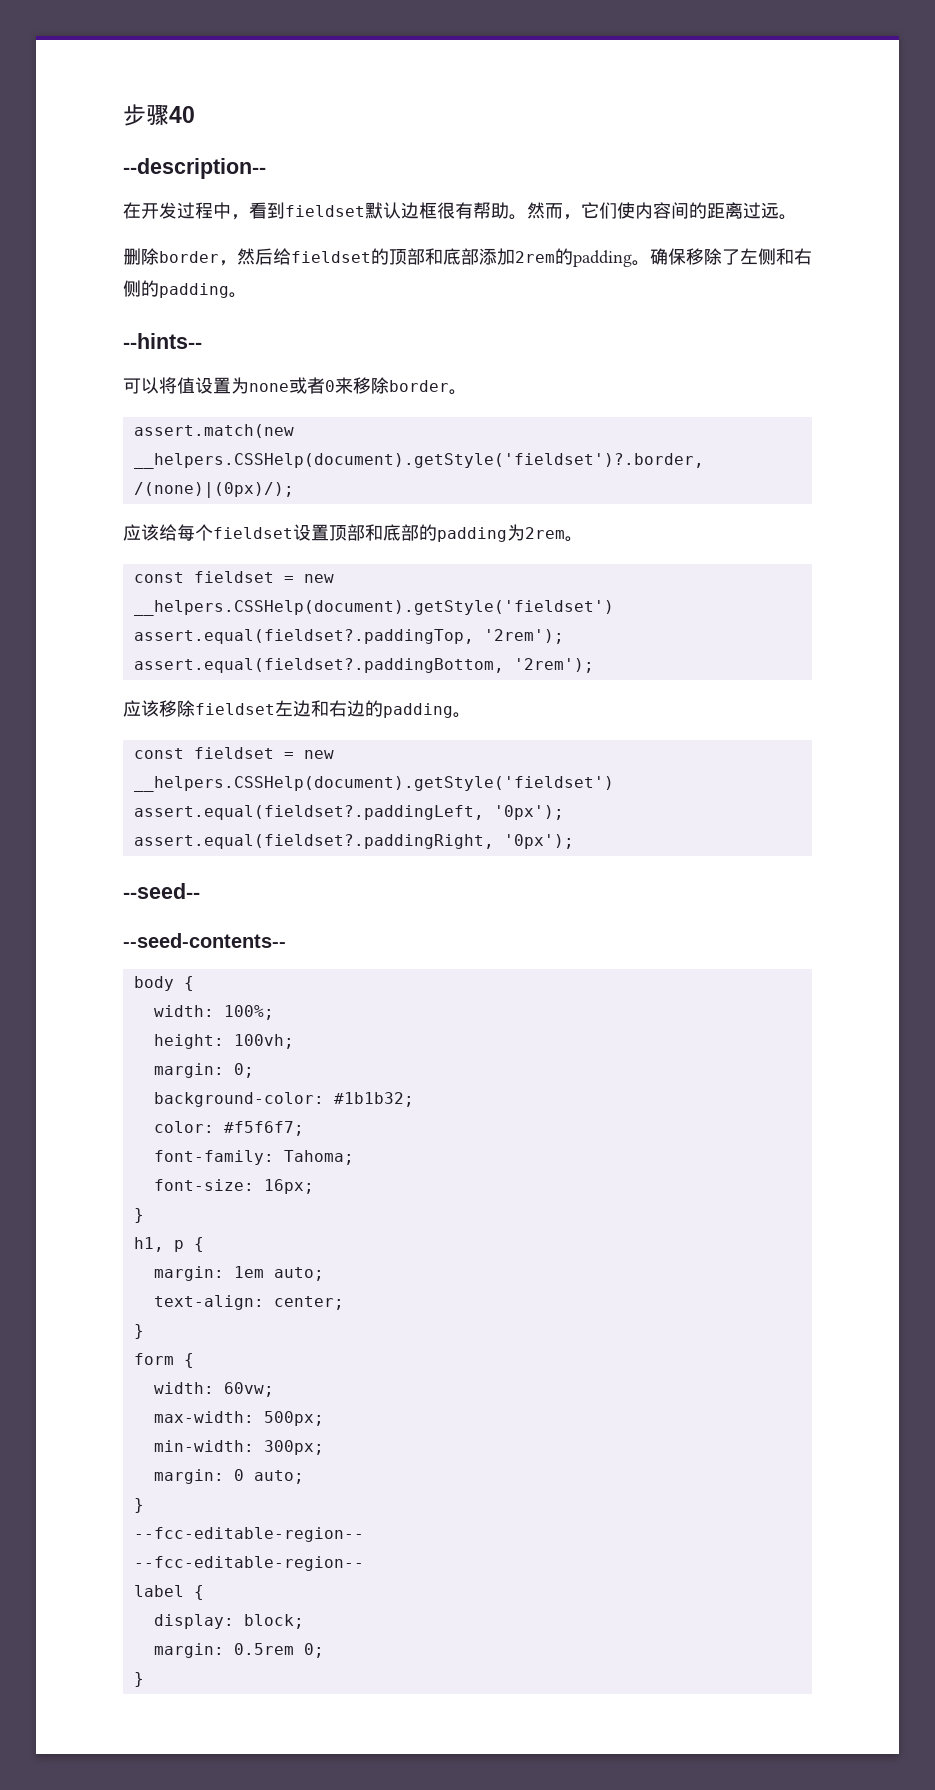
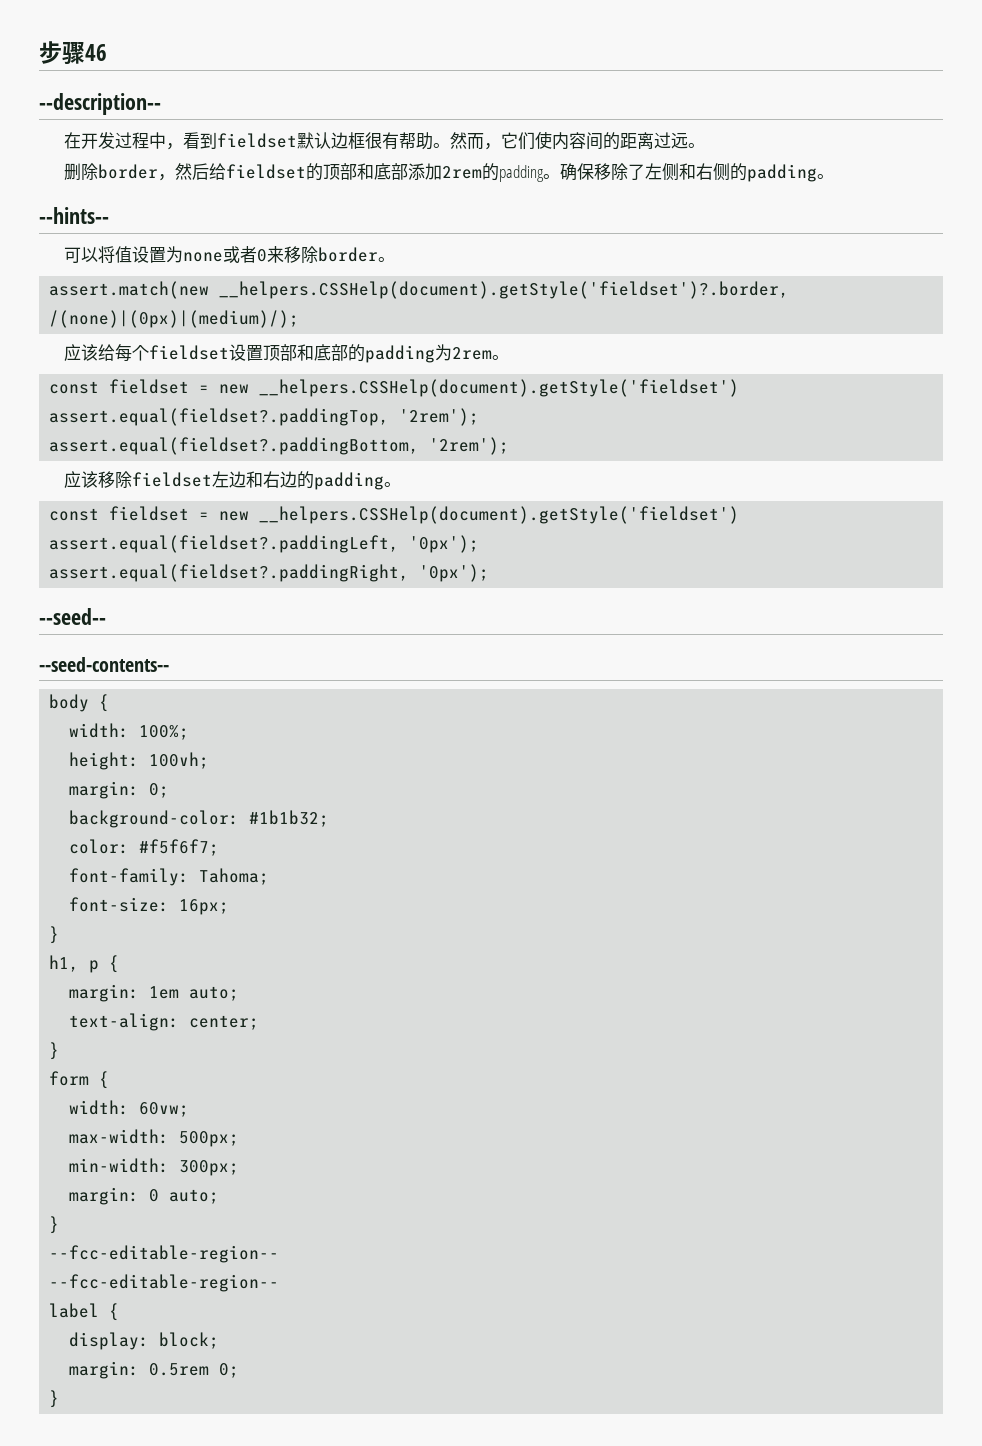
- 步骤40
+ 步骤46
- assert.match(new __helpers.CSSHelp(document).getStyle('fieldset')?.border, /(none)|(0px)/);
+ assert.match(new __helpers.CSSHelp(document).getStyle('fieldset')?.border, /(none)|(0px)|(medium)/);

